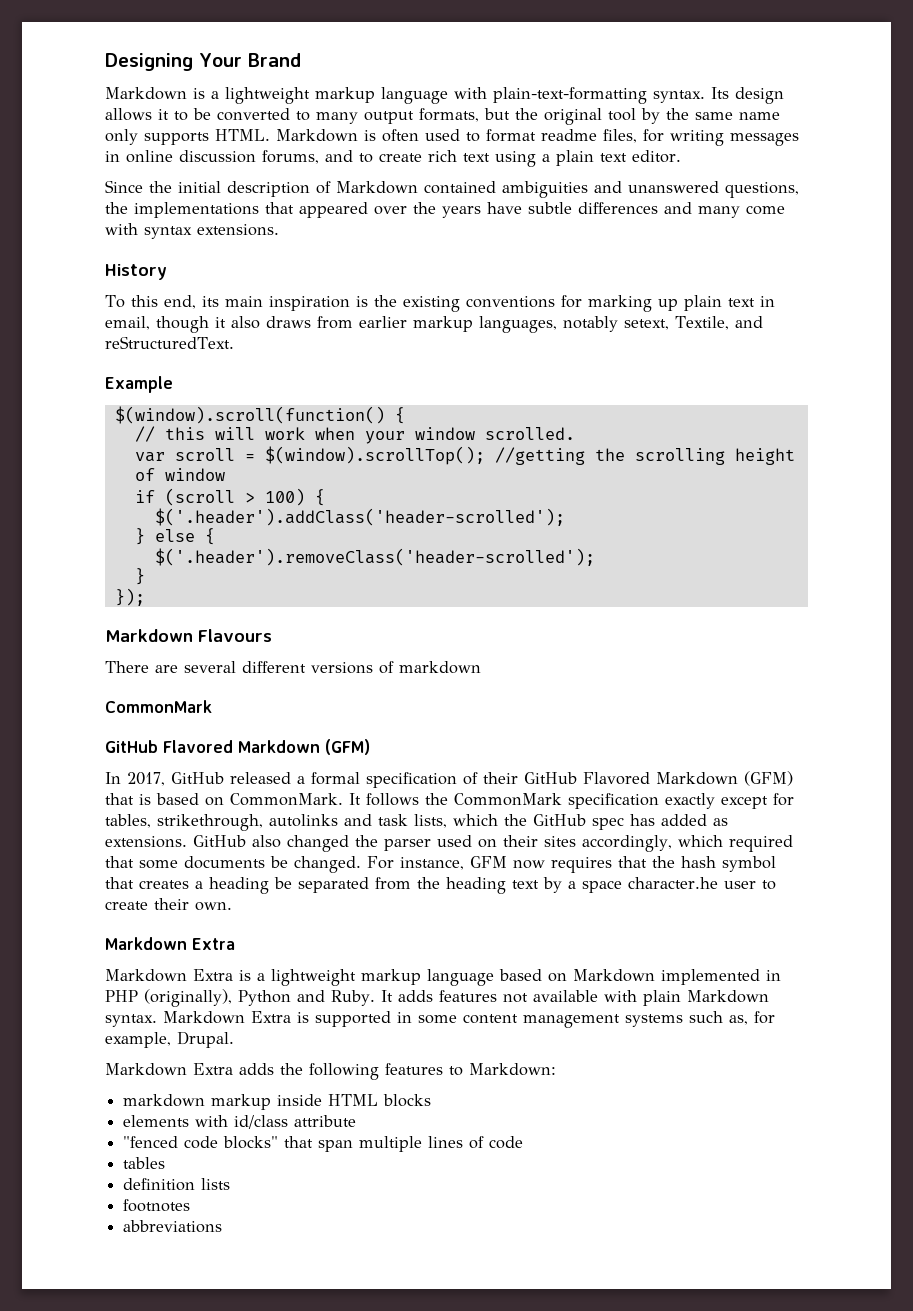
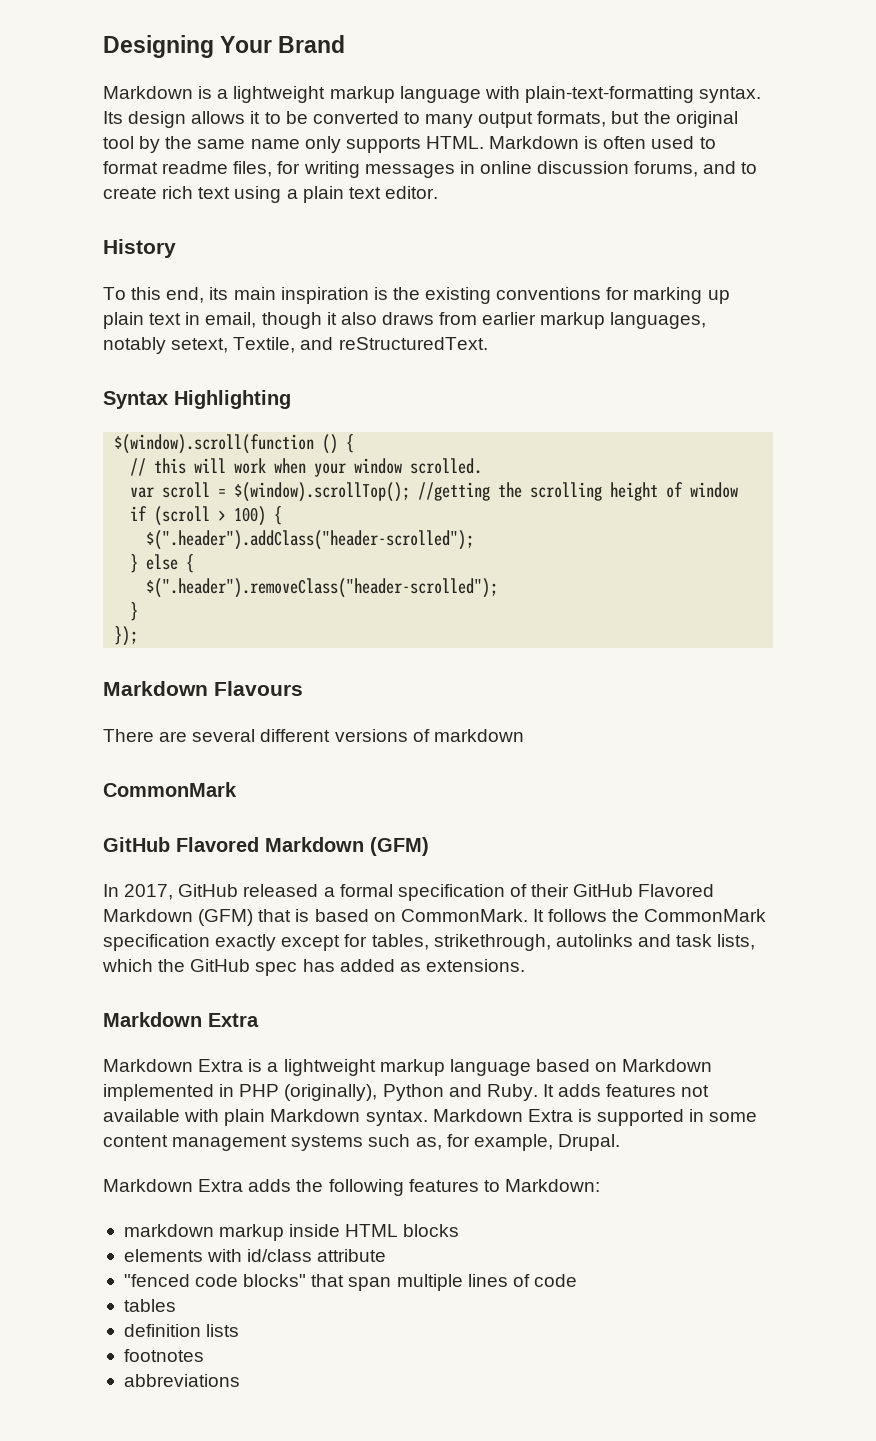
- Since the initial description of Markdown contained ambiguities and unanswered questions, the implementations that appeared over the years have subtle differences and many come with syntax extensions.
- Example
- $(window).scroll(function() {
+ Syntax Highlighting
+ $(window).scroll(function () {
- $('.header').addClass('header-scrolled');
+ $(".header").addClass("header-scrolled");
- $('.header').removeClass('header-scrolled');
+ $(".header").removeClass("header-scrolled");
- GitHub also changed the parser used on their sites accordingly, which required that some documents be changed. For instance, GFM now requires that the hash symbol that creates a heading be separated from the heading text by a space character.he user to create their own.

